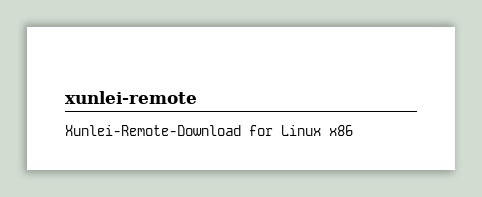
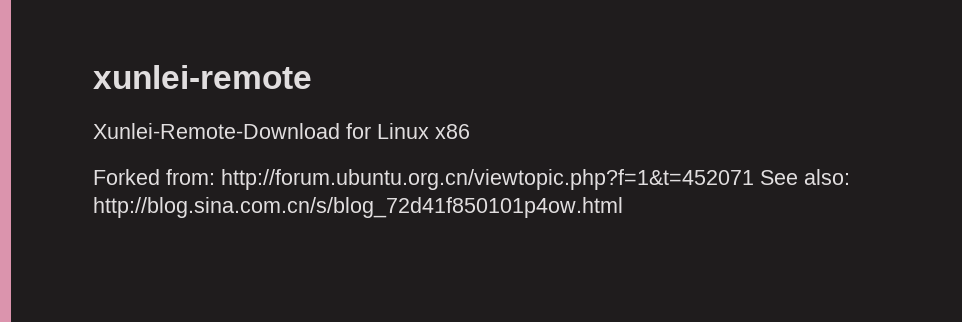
+ Forked from: http://forum.ubuntu.org.cn/viewtopic.php?f=1&t=452071 See also: http://blog.sina.com.cn/s/blog_72d41f850101p4ow.html

